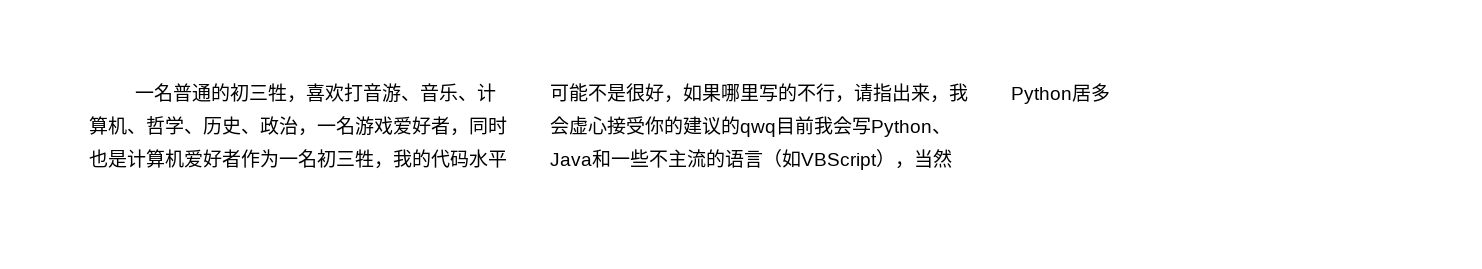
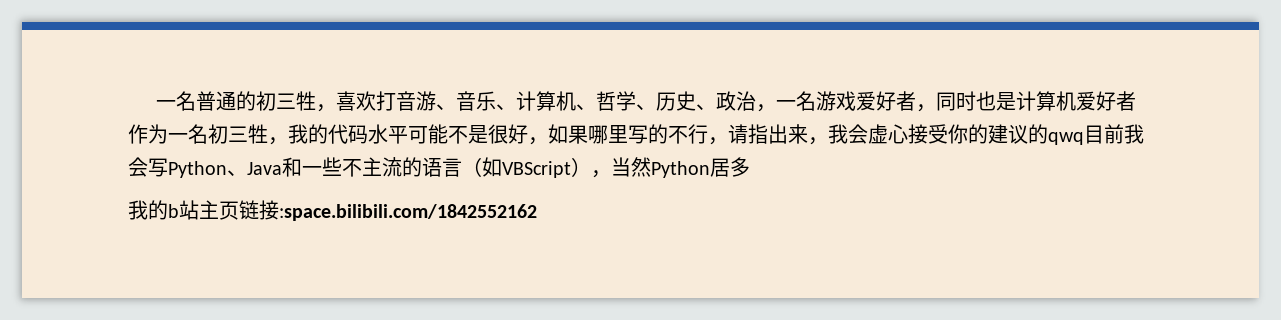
+ 我的b站主页链接:space.bilibili.com/1842552162

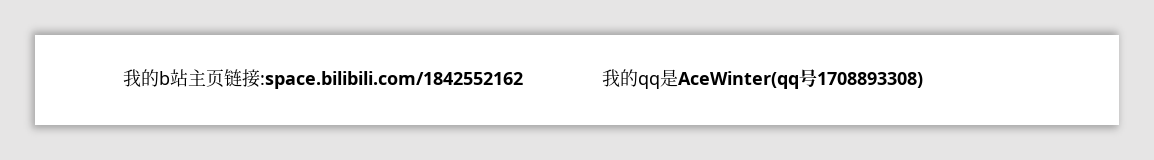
- 一名普通的初三牲，喜欢打音游、音乐、计算机、哲学、历史、政治，一名游戏爱好者，同时也是计算机爱好者作为一名初三牲，我的代码水平可能不是很好，如果哪里写的不行，请指出来，我会虚心接受你的建议的qwq目前我会写Python、Java和一些不主流的语言（如VBScript），当然Python居多
+ 我的qq是AceWinter(qq号1708893308)

